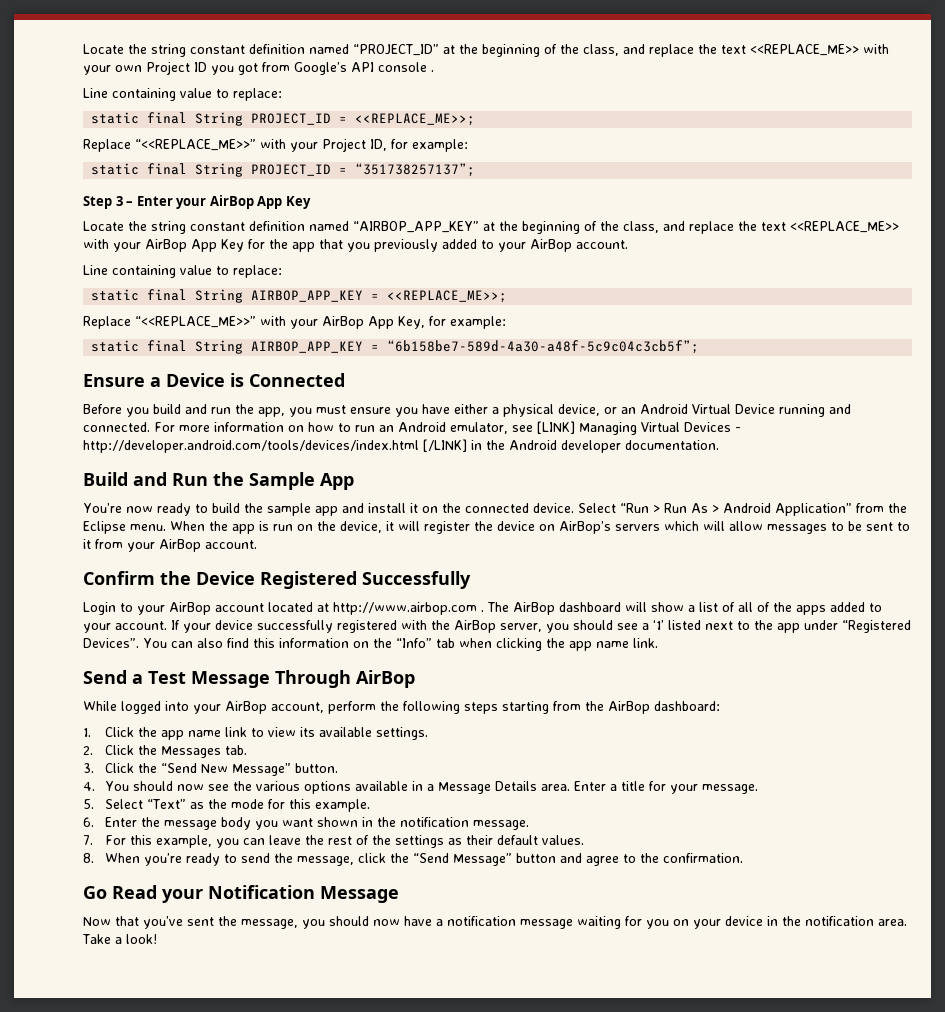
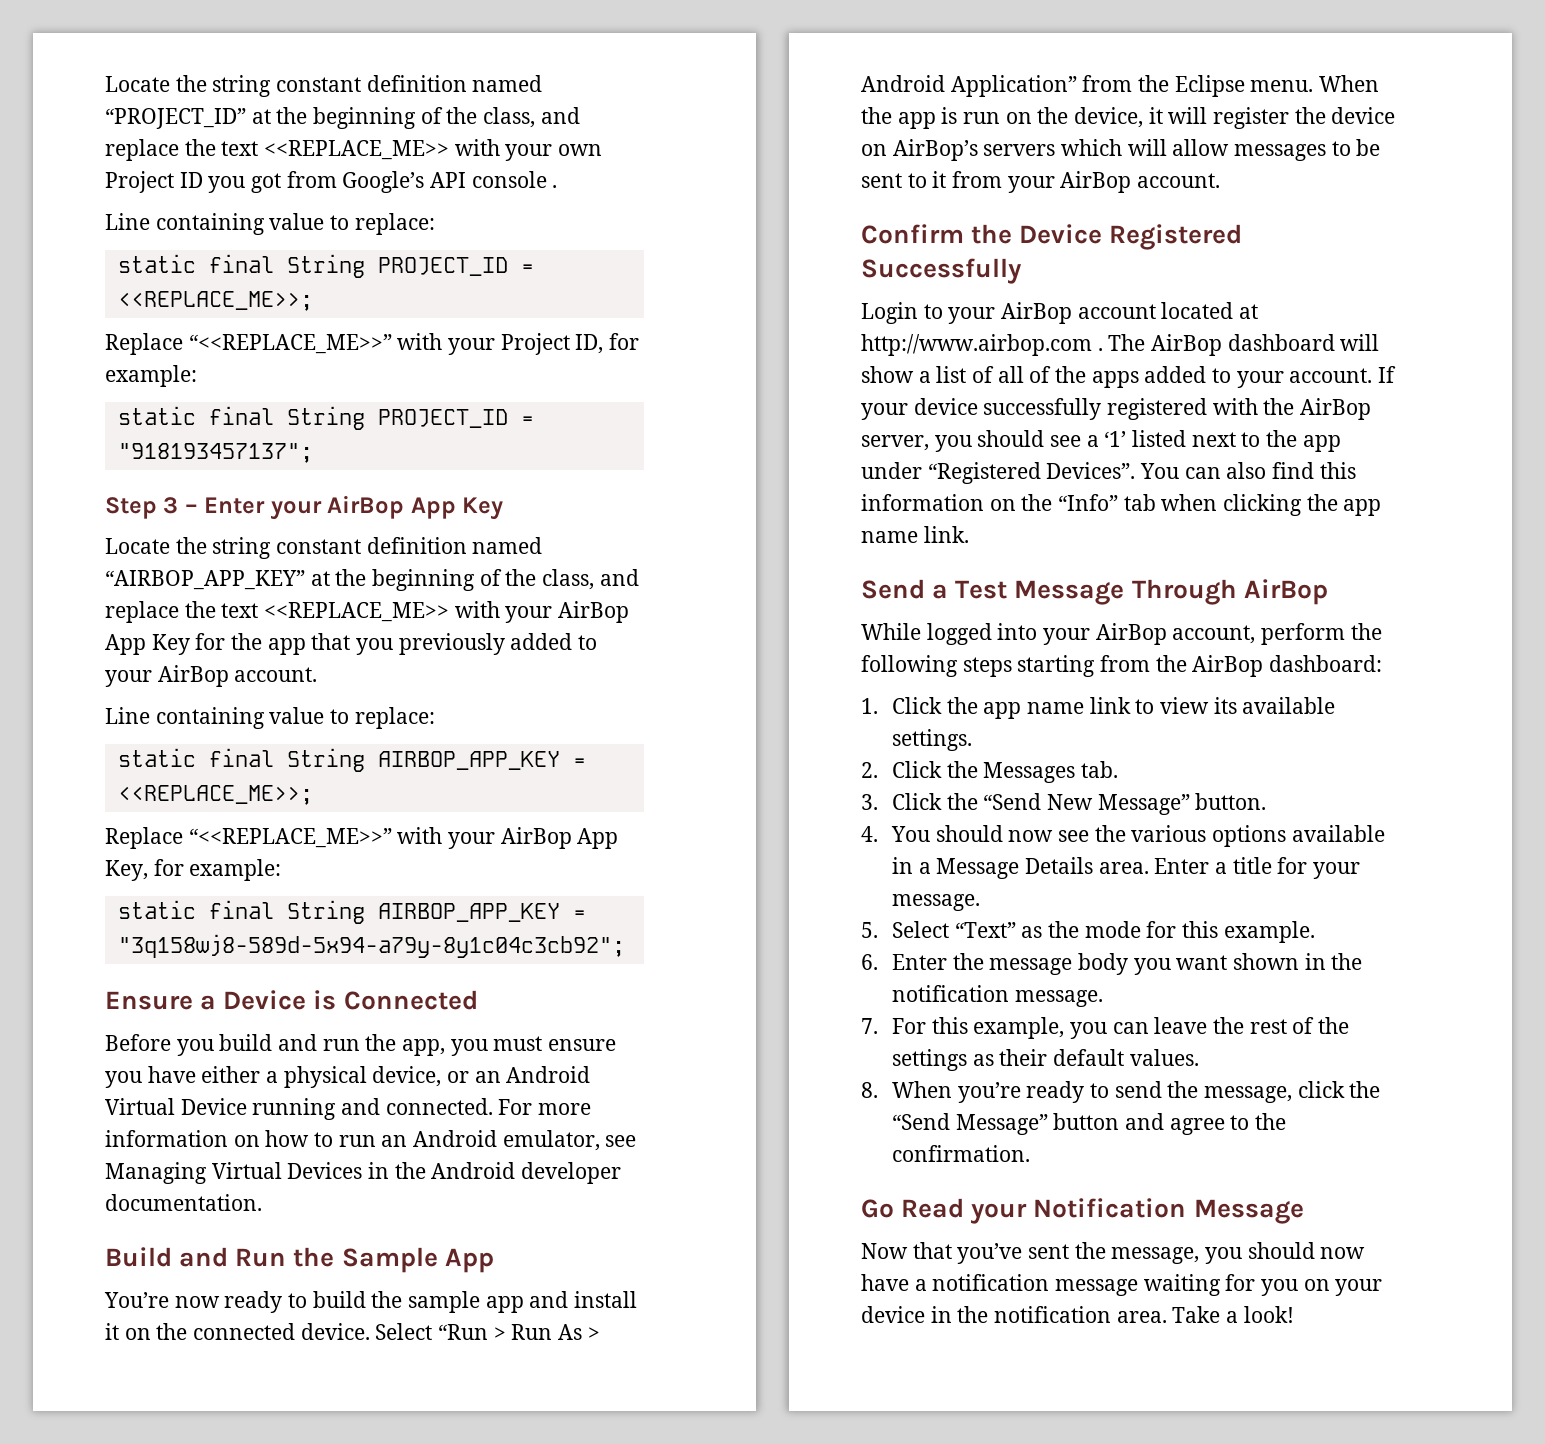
- static final String PROJECT_ID = “351738257137”;
+ static final String PROJECT_ID = "918193457137";
- static final String AIRBOP_APP_KEY = “6b158be7-589d-4a30-a48f-5c9c04c3cb5f”;
+ static final String AIRBOP_APP_KEY = "3q158wj8-589d-5x94-a79y-8y1c04c3cb92";
- For more information on how to run an Android emulator, see [LINK] Managing Virtual Devices - http://developer.android.com/tools/devices/index.html [/LINK] in the Android developer documentation.
+ For more information on how to run an Android emulator, see Managing Virtual Devices in the Android developer documentation.

